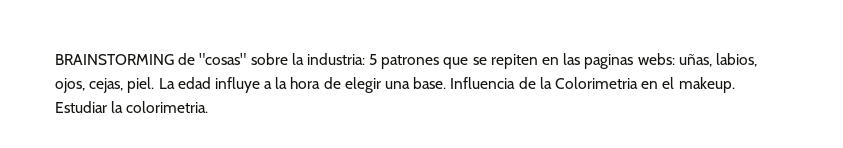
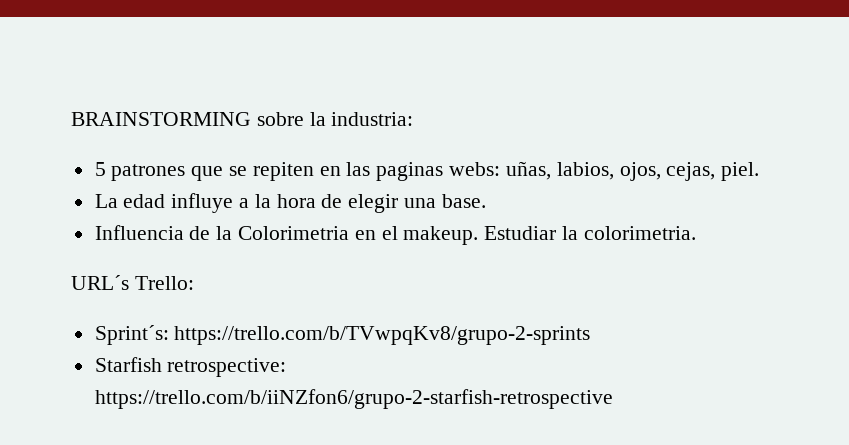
- BRAINSTORMING de "cosas" sobre la industria: 5 patrones que se repiten en las paginas webs: uñas, labios, ojos, cejas, piel. La edad influye a la hora de elegir una base. Influencia de la Colorimetria en el makeup.
+ BRAINSTORMING sobre la industria:
+ 5 patrones que se repiten en las paginas webs: uñas, labios, ojos, cejas, piel.
+ La edad influye a la hora de elegir una base.
+ Influencia de la Colorimetria en el makeup.
+ URL´s Trello:
+ Sprint´s: https://trello.com/b/TVwpqKv8/grupo-2-sprints
+ Starfish retrospective: https://trello.com/b/iiNZfon6/grupo-2-starfish-retrospective

